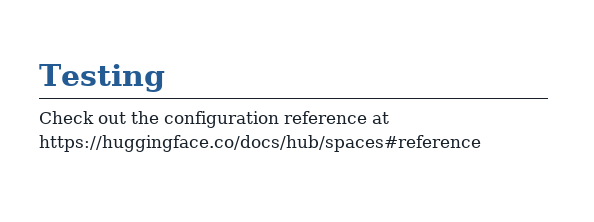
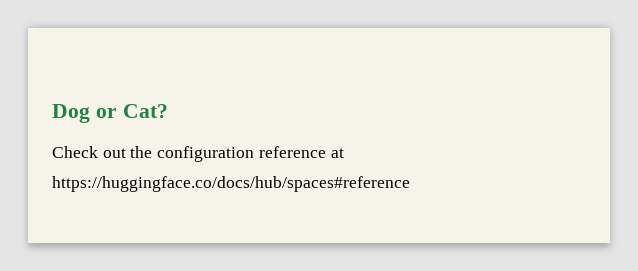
- Testing
+ Dog or Cat?

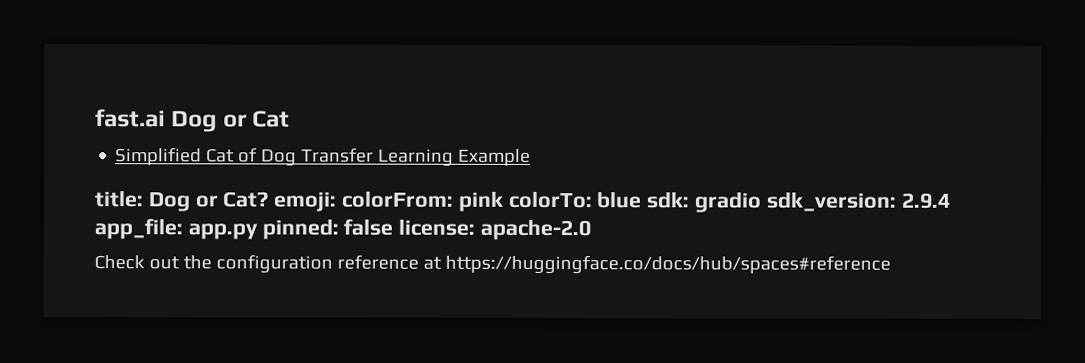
- Dog or Cat?
+ fast.ai Dog or Cat
+ Simplified Cat of Dog Transfer Learning Example
+ title: Dog or Cat? emoji: colorFrom: pink colorTo: blue sdk: gradio sdk_version: 2.9.4 app_file: app.py pinned: false license: apache-2.0

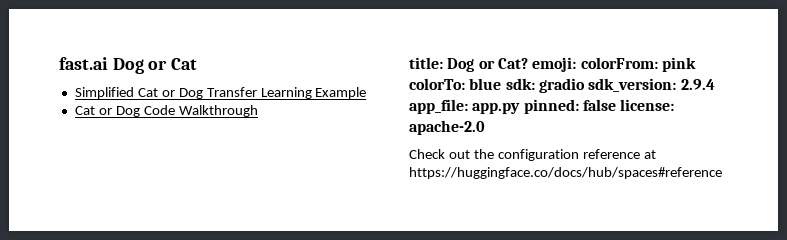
- Simplified Cat of Dog Transfer Learning Example
+ Simplified Cat or Dog Transfer Learning Example
+ Cat or Dog Code Walkthrough

